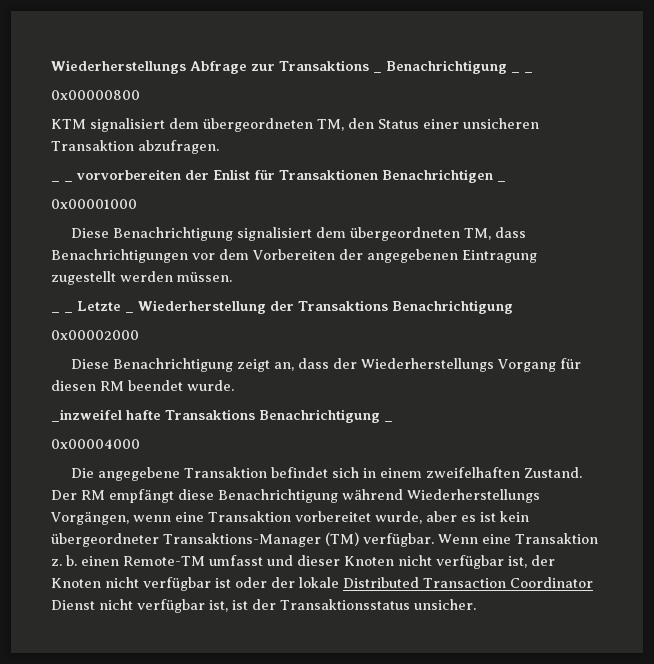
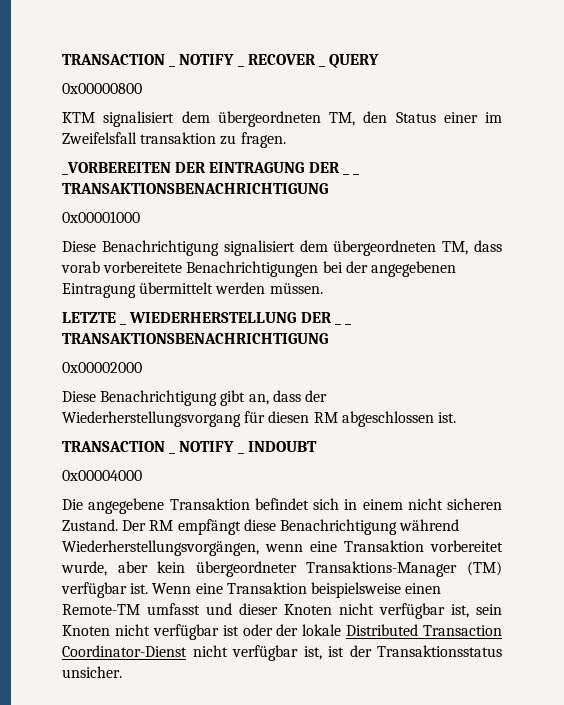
- Wiederherstellungs Abfrage zur Transaktions _ Benachrichtigung _ _
+ TRANSACTION _ NOTIFY _ RECOVER _ QUERY
- KTM signalisiert dem übergeordneten TM, den Status einer unsicheren Transaktion abzufragen.
- _ _ vorvorbereiten der Enlist für Transaktionen Benachrichtigen _
+ KTM signalisiert dem übergeordneten TM, den Status einer im Zweifelsfall transaktion zu fragen.
+ _VORBEREITEN DER EINTRAGUNG DER _ _ TRANSAKTIONSBENACHRICHTIGUNG
- Diese Benachrichtigung signalisiert dem übergeordneten TM, dass Benachrichtigungen vor dem Vorbereiten der angegebenen Eintragung zugestellt werden müssen.
+ Diese Benachrichtigung signalisiert dem übergeordneten TM, dass vorab vorbereitete Benachrichtigungen bei der angegebenen Eintragung übermittelt werden müssen.
- _ _ Letzte _ Wiederherstellung der Transaktions Benachrichtigung
+ LETZTE _ WIEDERHERSTELLUNG DER _ _ TRANSAKTIONSBENACHRICHTIGUNG
- Diese Benachrichtigung zeigt an, dass der Wiederherstellungs Vorgang für diesen RM beendet wurde.
- _inzweifel hafte Transaktions Benachrichtigung _
+ Diese Benachrichtigung gibt an, dass der Wiederherstellungsvorgang für diesen RM abgeschlossen ist.
+ TRANSACTION _ NOTIFY _ INDOUBT
- Die angegebene Transaktion befindet sich in einem zweifelhaften Zustand.
+ Die angegebene Transaktion befindet sich in einem nicht sicheren Zustand.
- Der RM empfängt diese Benachrichtigung während Wiederherstellungs Vorgängen, wenn eine Transaktion vorbereitet wurde, aber es ist kein übergeordneter Transaktions-Manager (TM) verfügbar.
+ Der RM empfängt diese Benachrichtigung während Wiederherstellungsvorgängen, wenn eine Transaktion vorbereitet wurde, aber kein übergeordneter Transaktions-Manager (TM) verfügbar ist.
- Wenn eine Transaktion z. b. einen Remote-TM umfasst und dieser Knoten nicht verfügbar ist, der Knoten nicht verfügbar ist oder der lokale Distributed Transaction Coordinator Dienst nicht verfügbar ist, ist der Transaktionsstatus unsicher.
+ Wenn eine Transaktion beispielsweise einen Remote-TM umfasst und dieser Knoten nicht verfügbar ist, sein Knoten nicht verfügbar ist oder der lokale Distributed Transaction Coordinator-Dienst nicht verfügbar ist, ist der Transaktionsstatus unsicher.

